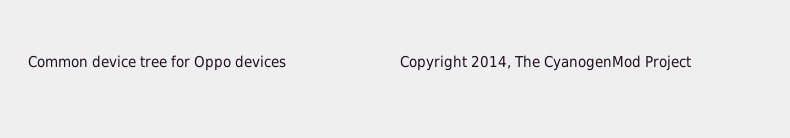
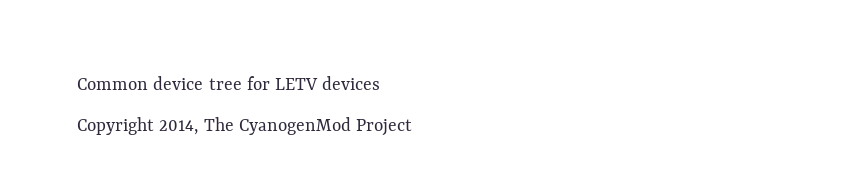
- Common device tree for Oppo devices
+ Common device tree for LETV devices

